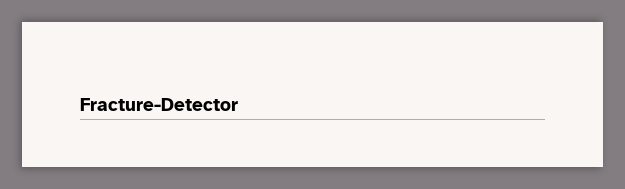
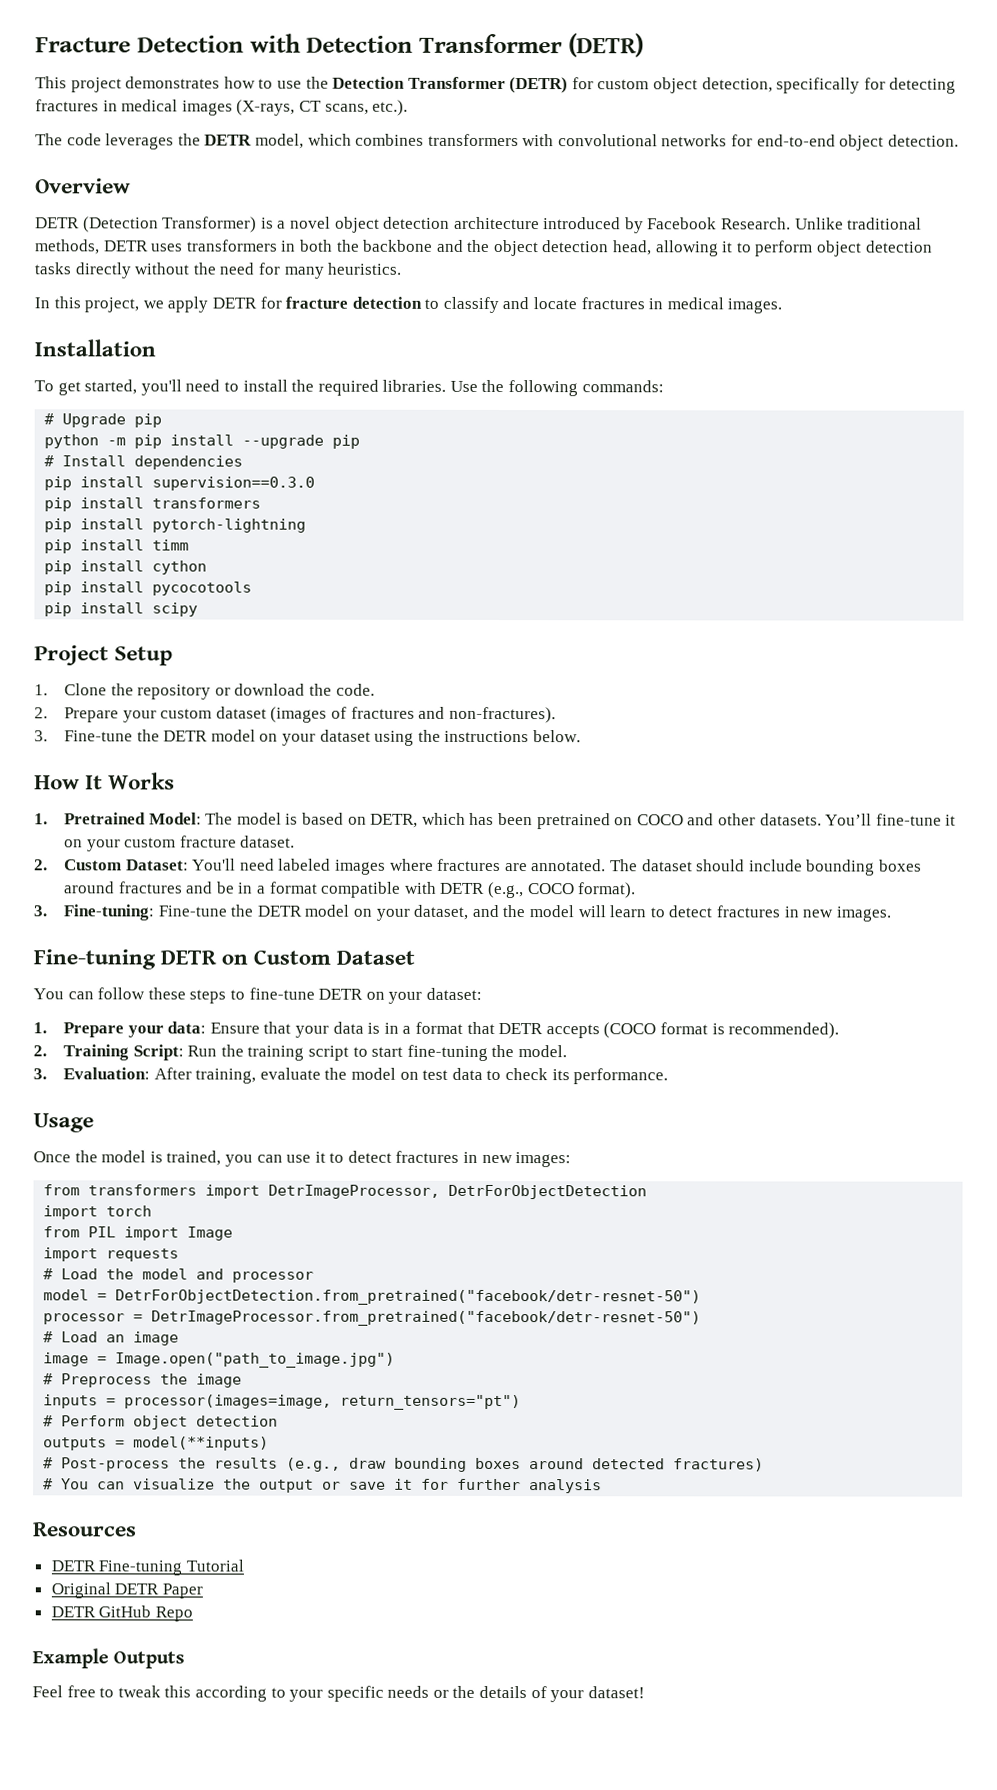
- Fracture-Detector
+ Fracture Detection with Detection Transformer (DETR)
+ This project demonstrates how to use the Detection Transformer (DETR) for custom object detection, specifically for detecting fractures in medical images (X-rays, CT scans, etc.).
+ The code leverages the DETR model, which combines transformers with convolutional networks for end-to-end object detection.
+ Overview
+ DETR (Detection Transformer) is a novel object detection architecture introduced by Facebook Research. Unlike traditional methods, DETR uses transformers in both the backbone and the object detection head, allowing it to perform object detection tasks directly without the need for many heuristics.
+ In this project, we apply DETR for fracture detection to classify and locate fractures in medical images.
+ Installation
+ To get started, you'll need to install the required libraries. Use the following commands:
+ # Upgrade pip
+ python -m pip install --upgrade pip
+ # Install dependencies
+ pip install supervision==0.3.0
+ pip install transformers
+ pip install pytorch-lightning
+ pip install timm
+ pip install cython
+ pip install pycocotools
+ pip install scipy
+ Project Setup
+ 1. Clone the repository or download the code.
+ 2. Prepare your custom dataset (images of fractures and non-fractures).
+ 3. Fine-tune the DETR model on your dataset using the instructions below.
+ How It Works
+ 1. Pretrained Model: The model is based on DETR, which has been pretrained on COCO and other datasets. You’ll fine-tune it on your custom fracture dataset.
+ 2. Custom Dataset: You'll need labeled images where fractures are annotated. The dataset should include bounding boxes around fractures and be in a format compatible with DETR (e.g., COCO format).
+ 3. Fine-tuning: Fine-tune the DETR model on your dataset, and the model will learn to detect fractures in new images.
+ Fine-tuning DETR on Custom Dataset
+ You can follow these steps to fine-tune DETR on your dataset:
+ 1. Prepare your data: Ensure that your data is in a format that DETR accepts (COCO format is recommended).
+ 2. Training Script: Run the training script to start fine-tuning the model.
+ 3. Evaluation: After training, evaluate the model on test data to check its performance.
+ Usage
+ Once the model is trained, you can use it to detect fractures in new images:
+ from transformers import DetrImageProcessor, DetrForObjectDetection
+ import torch
+ from PIL import Image
+ import requests
+ # Load the model and processor
+ model = DetrForObjectDetection.from_pretrained("facebook/detr-resnet-50")
+ processor = DetrImageProcessor.from_pretrained("facebook/detr-resnet-50")
+ # Load an image
+ image = Image.open("path_to_image.jpg")
+ # Preprocess the image
+ inputs = processor(images=image, return_tensors="pt")
+ # Perform object detection
+ outputs = model(**inputs)
+ # Post-process the results (e.g., draw bounding boxes around detected fractures)
+ # You can visualize the output or save it for further analysis
+ Resources
+ DETR Fine-tuning Tutorial
+ Original DETR Paper
+ DETR GitHub Repo
+ Example Outputs
+ Feel free to tweak this according to your specific needs or the details of your dataset!

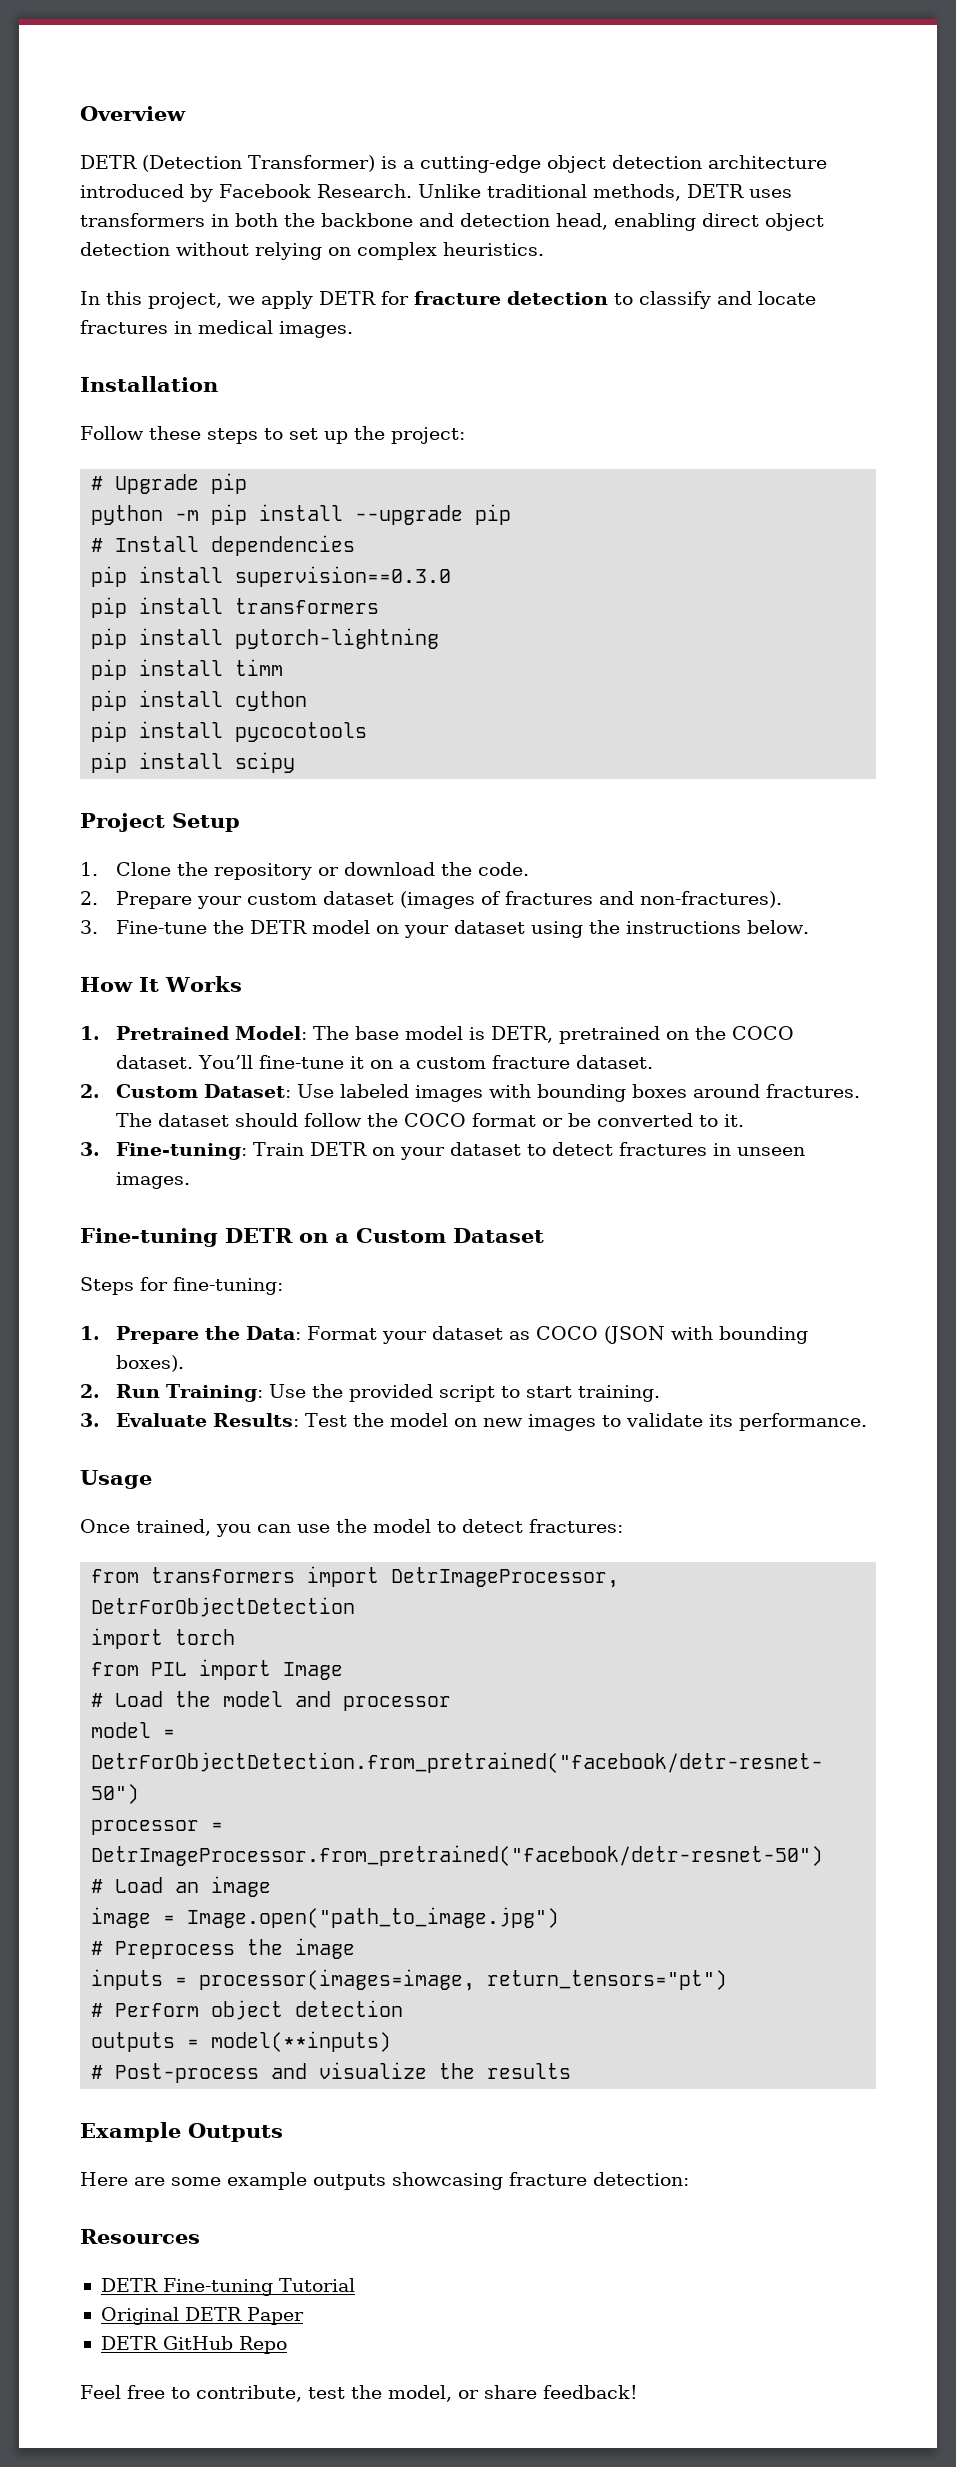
- Fracture Detection with Detection Transformer (DETR)
- This project demonstrates how to use the Detection Transformer (DETR) for custom object detection, specifically for detecting fractures in medical images (X-rays, CT scans, etc.).
- The code leverages the DETR model, which combines transformers with convolutional networks for end-to-end object detection.
- DETR (Detection Transformer) is a novel object detection architecture introduced by Facebook Research.
+ DETR (Detection Transformer) is a cutting-edge object detection architecture introduced by Facebook Research.
- Unlike traditional methods, DETR uses transformers in both the backbone and the object detection head, allowing it to perform object detection tasks directly without the need for many heuristics.
+ Unlike traditional methods, DETR uses transformers in both the backbone and detection head, enabling direct object detection without relying on complex heuristics.
- To get started, you'll need to install the required libraries. Use the following commands:
+ Follow these steps to set up the project:
- 1. Pretrained Model: The model is based on DETR, which has been pretrained on COCO and other datasets.
+ 1. Pretrained Model: The base model is DETR, pretrained on the COCO dataset.
- You’ll fine-tune it on your custom fracture dataset.
+ You’ll fine-tune it on a custom fracture dataset.
- 2. Custom Dataset: You'll need labeled images where fractures are annotated. The dataset should include bounding boxes around fractures and be in a format compatible with DETR (e.g., COCO format).
- 3. Fine-tuning: Fine-tune the DETR model on your dataset, and the model will learn to detect fractures in new images.
+ 2. Custom Dataset: Use labeled images with bounding boxes around fractures. The dataset should follow the COCO format or be converted to it.
+ 3. Fine-tuning: Train DETR on your dataset to detect fractures in unseen images.
- Fine-tuning DETR on Custom Dataset
+ Fine-tuning DETR on a Custom Dataset
- You can follow these steps to fine-tune DETR on your dataset:
- 1. Prepare your data: Ensure that your data is in a format that DETR accepts (COCO format is recommended).
- 2. Training Script: Run the training script to start fine-tuning the model.
- 3. Evaluation: After training, evaluate the model on test data to check its performance.
+ Steps for fine-tuning:
+ 1. Prepare the Data: Format your dataset as COCO (JSON with bounding boxes).
+ 2. Run Training: Use the provided script to start training.
+ 3. Evaluate Results: Test the model on new images to validate its performance.
- Once the model is trained, you can use it to detect fractures in new images:
+ Once trained, you can use the model to detect fractures:
- import requests
- # Post-process the results (e.g., draw bounding boxes around detected fractures)
- # You can visualize the output or save it for further analysis
+ # Post-process and visualize the results
+ Example Outputs
+ Here are some example outputs showcasing fracture detection:
- Example Outputs
- Feel free to tweak this according to your specific needs or the details of your dataset!
+ Feel free to contribute, test the model, or share feedback!

